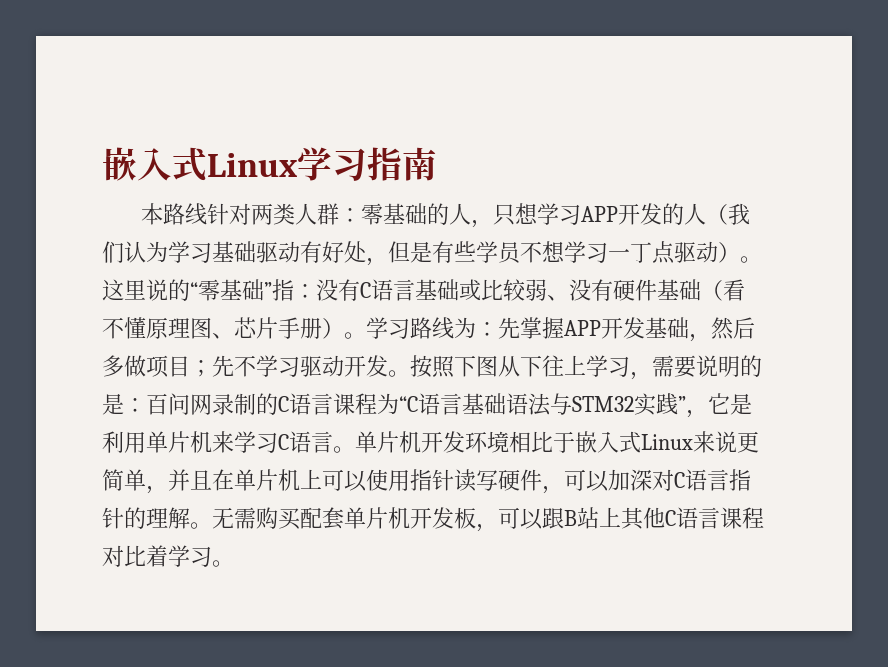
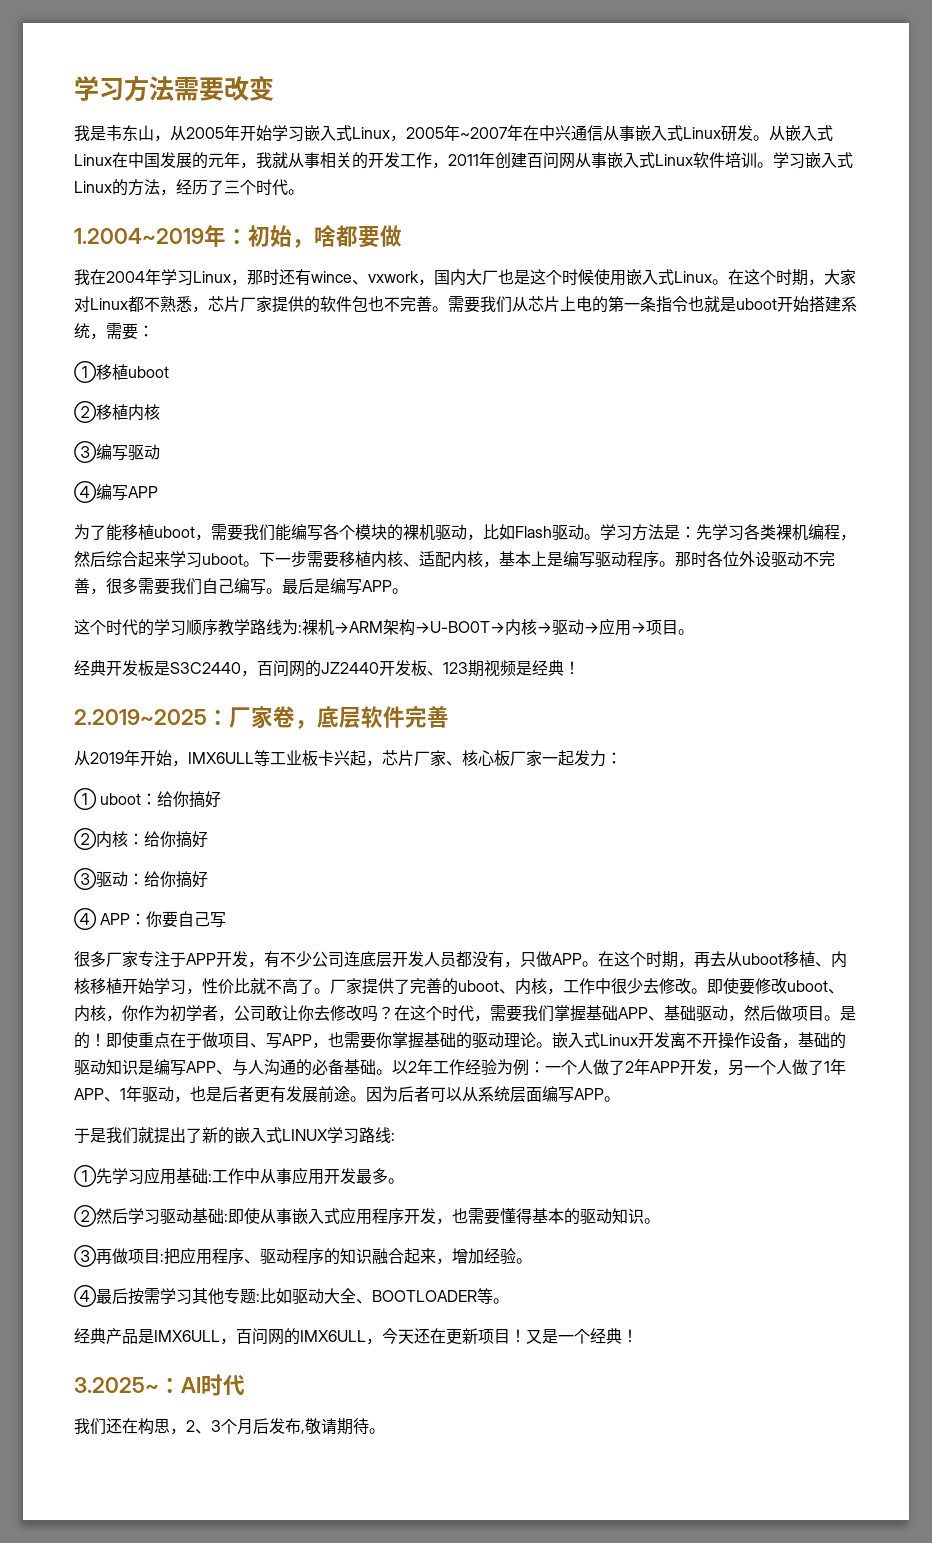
- 嵌入式Linux学习指南
- 本路线针对两类人群：零基础的人，只想学习APP开发的人（我们认为学习基础驱动有好处，但是有些学员不想学习一丁点驱动）。这里说的“零基础”指：没有C语言基础或比较弱、没有硬件基础（看不懂原理图、芯片手册）。学习路线为：先掌握APP开发基础，然后多做项目；先不学习驱动开发。按照下图从下往上学习，需要说明的是：百问网录制的C语言课程为“C语言基础语法与STM32实践”，它是利用单片机来学习C语言。单片机开发环境相比于嵌入式Linux来说更简单，并且在单片机上可以使用指针读写硬件，可以加深对C语言指针的理解。无需购买配套单片机开发板，可以跟B站上其他C语言课程对比着学习。
+ 学习方法需要改变
+ 我是韦东山，从2005年开始学习嵌入式Linux，2005年~2007年在中兴通信从事嵌入式Linux研发。从嵌入式Linux在中国发展的元年，我就从事相关的开发工作，2011年创建百问网从事嵌入式Linux软件培训。学习嵌入式Linux的方法，经历了三个时代。
+ 1.2004~2019年：初始，啥都要做
+ 我在2004年学习Linux，那时还有wince、vxwork，国内大厂也是这个时候使用嵌入式Linux。在这个时期，大家对Linux都不熟悉，芯片厂家提供的软件包也不完善。需要我们从芯片上电的第一条指令也就是uboot开始搭建系统，需要：
+ ①移植uboot
+ ②移植内核
+ ③编写驱动
+ ④编写APP
+ 为了能移植uboot，需要我们能编写各个模块的裸机驱动，比如Flash驱动。学习方法是：先学习各类裸机编程，然后综合起来学习uboot。下一步需要移植内核、适配内核，基本上是编写驱动程序。那时各位外设驱动不完善，很多需要我们自己编写。最后是编写APP。
+ 这个时代的学习顺序教学路线为:裸机→ARM架构→U-BO0T→内核→驱动→应用→项目。
+ 经典开发板是S3C2440，百问网的JZ2440开发板、123期视频是经典！
+ 2.2019~2025：厂家卷，底层软件完善
+ 从2019年开始，IMX6ULL等工业板卡兴起，芯片厂家、核心板厂家一起发力：
+ ① uboot：给你搞好
+ ②内核：给你搞好
+ ③驱动：给你搞好
+ ④ APP：你要自己写
+ 很多厂家专注于APP开发，有不少公司连底层开发人员都没有，只做APP。在这个时期，再去从uboot移植、内核移植开始学习，性价比就不高了。厂家提供了完善的uboot、内核，工作中很少去修改。即使要修改uboot、内核，你作为初学者，公司敢让你去修改吗？在这个时代，需要我们掌握基础APP、基础驱动，然后做项目。是的！即使重点在于做项目、写APP，也需要你掌握基础的驱动理论。嵌入式Linux开发离不开操作设备，基础的驱动知识是编写APP、与人沟通的必备基础。以2年工作经验为例：一个人做了2年APP开发，另一个人做了1年APP、1年驱动，也是后者更有发展前途。因为后者可以从系统层面编写APP。
+ 于是我们就提出了新的嵌入式LINUX学习路线:
+ ①先学习应用基础:工作中从事应用开发最多。
+ ②然后学习驱动基础:即使从事嵌入式应用程序开发，也需要懂得基本的驱动知识。
+ ③再做项目:把应用程序、驱动程序的知识融合起来，增加经验。
+ ④最后按需学习其他专题:比如驱动大全、BOOTLOADER等。
+ 经典产品是IMX6ULL，百问网的IMX6ULL，今天还在更新项目！又是一个经典！
+ 3.2025~：AI时代
+ 我们还在构思，2、3个月后发布,敬请期待。

